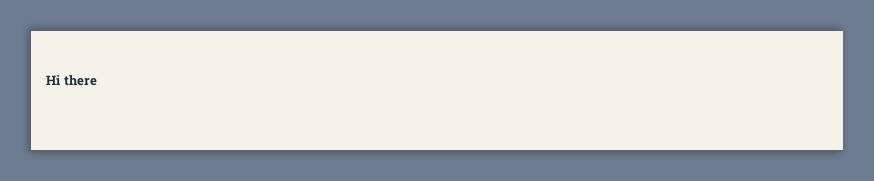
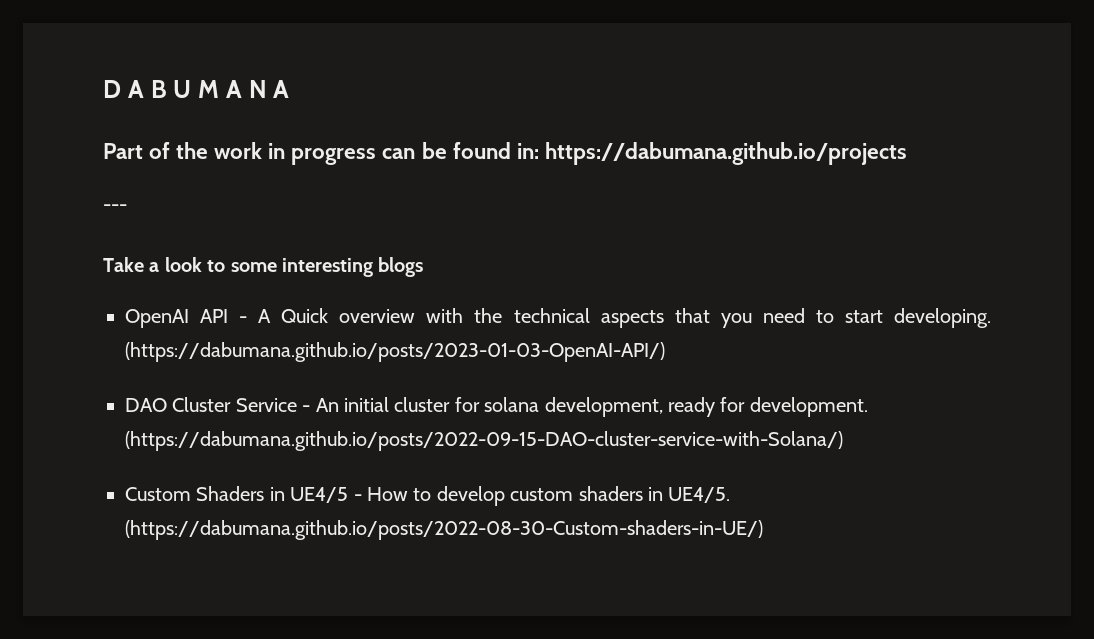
- Hi there
+ D A B U M A N A
+ Part of the work in progress can be found in: https://dabumana.github.io/projects
+ ---
+ Take a look to some interesting blogs
+ OpenAI API - A Quick overview with the technical aspects that you need to start developing. (https://dabumana.github.io/posts/2023-01-03-OpenAI-API/)
+ DAO Cluster Service - An initial cluster for solana development, ready for development. (https://dabumana.github.io/posts/2022-09-15-DAO-cluster-service-with-Solana/)
+ Custom Shaders in UE4/5 - How to develop custom shaders in UE4/5. (https://dabumana.github.io/posts/2022-08-30-Custom-shaders-in-UE/)

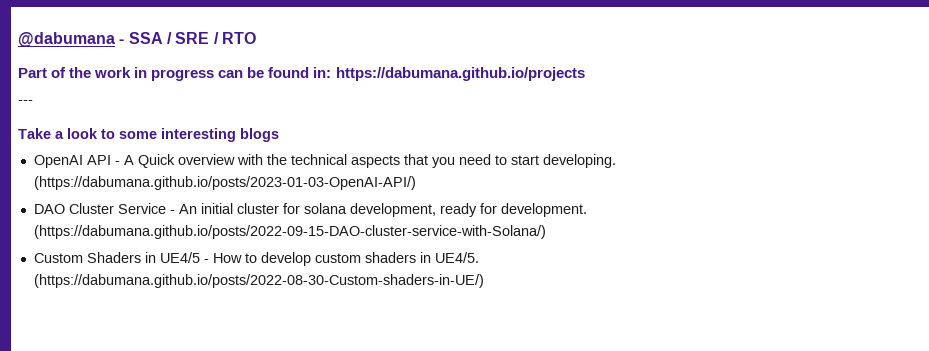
- D A B U M A N A
+ @dabumana - SSA / SRE / RTO

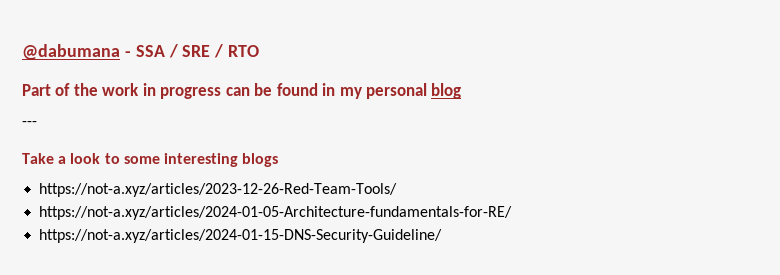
- Part of the work in progress can be found in: https://dabumana.github.io/projects
+ Part of the work in progress can be found in my personal blog
- OpenAI API - A Quick overview with the technical aspects that you need to start developing. (https://dabumana.github.io/posts/2023-01-03-OpenAI-API/)
- DAO Cluster Service - An initial cluster for solana development, ready for development. (https://dabumana.github.io/posts/2022-09-15-DAO-cluster-service-with-Solana/)
- Custom Shaders in UE4/5 - How to develop custom shaders in UE4/5. (https://dabumana.github.io/posts/2022-08-30-Custom-shaders-in-UE/)
+ https://not-a.xyz/articles/2023-12-26-Red-Team-Tools/
+ https://not-a.xyz/articles/2024-01-05-Architecture-fundamentals-for-RE/
+ https://not-a.xyz/articles/2024-01-15-DNS-Security-Guideline/

